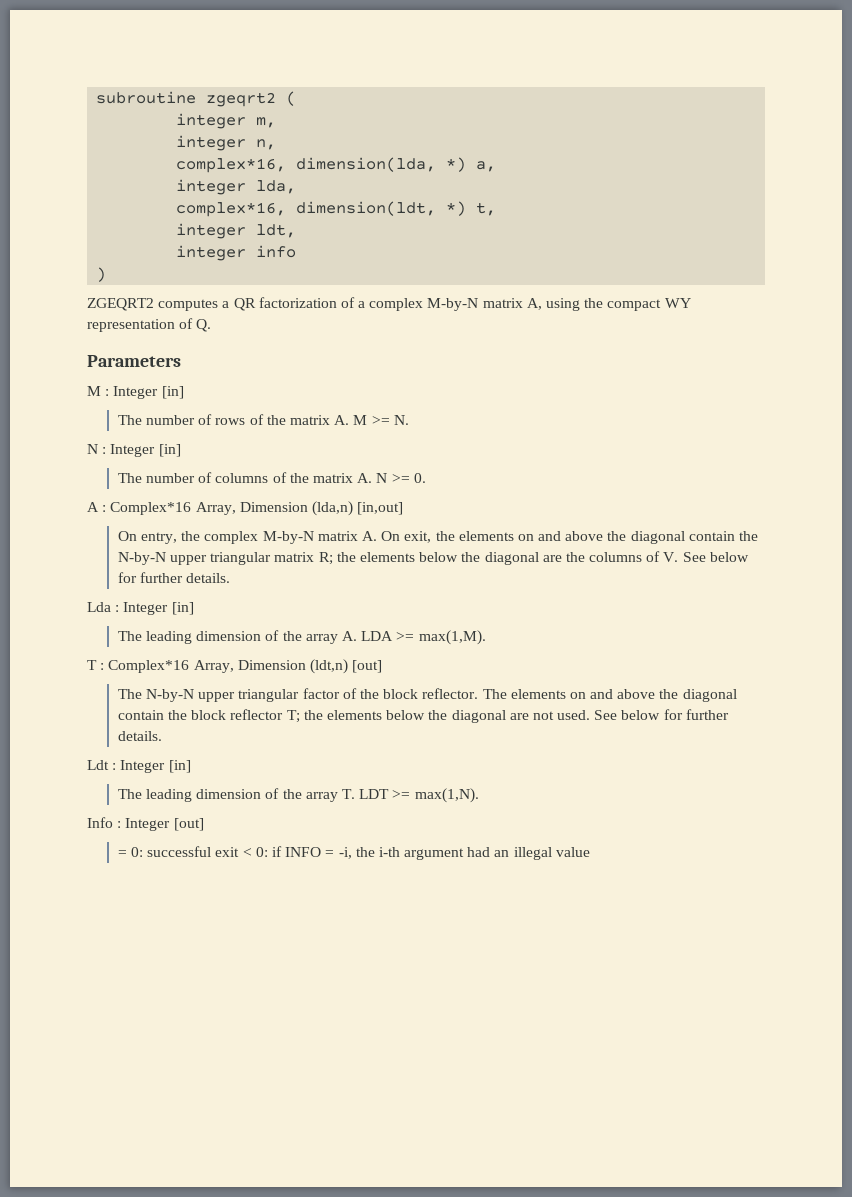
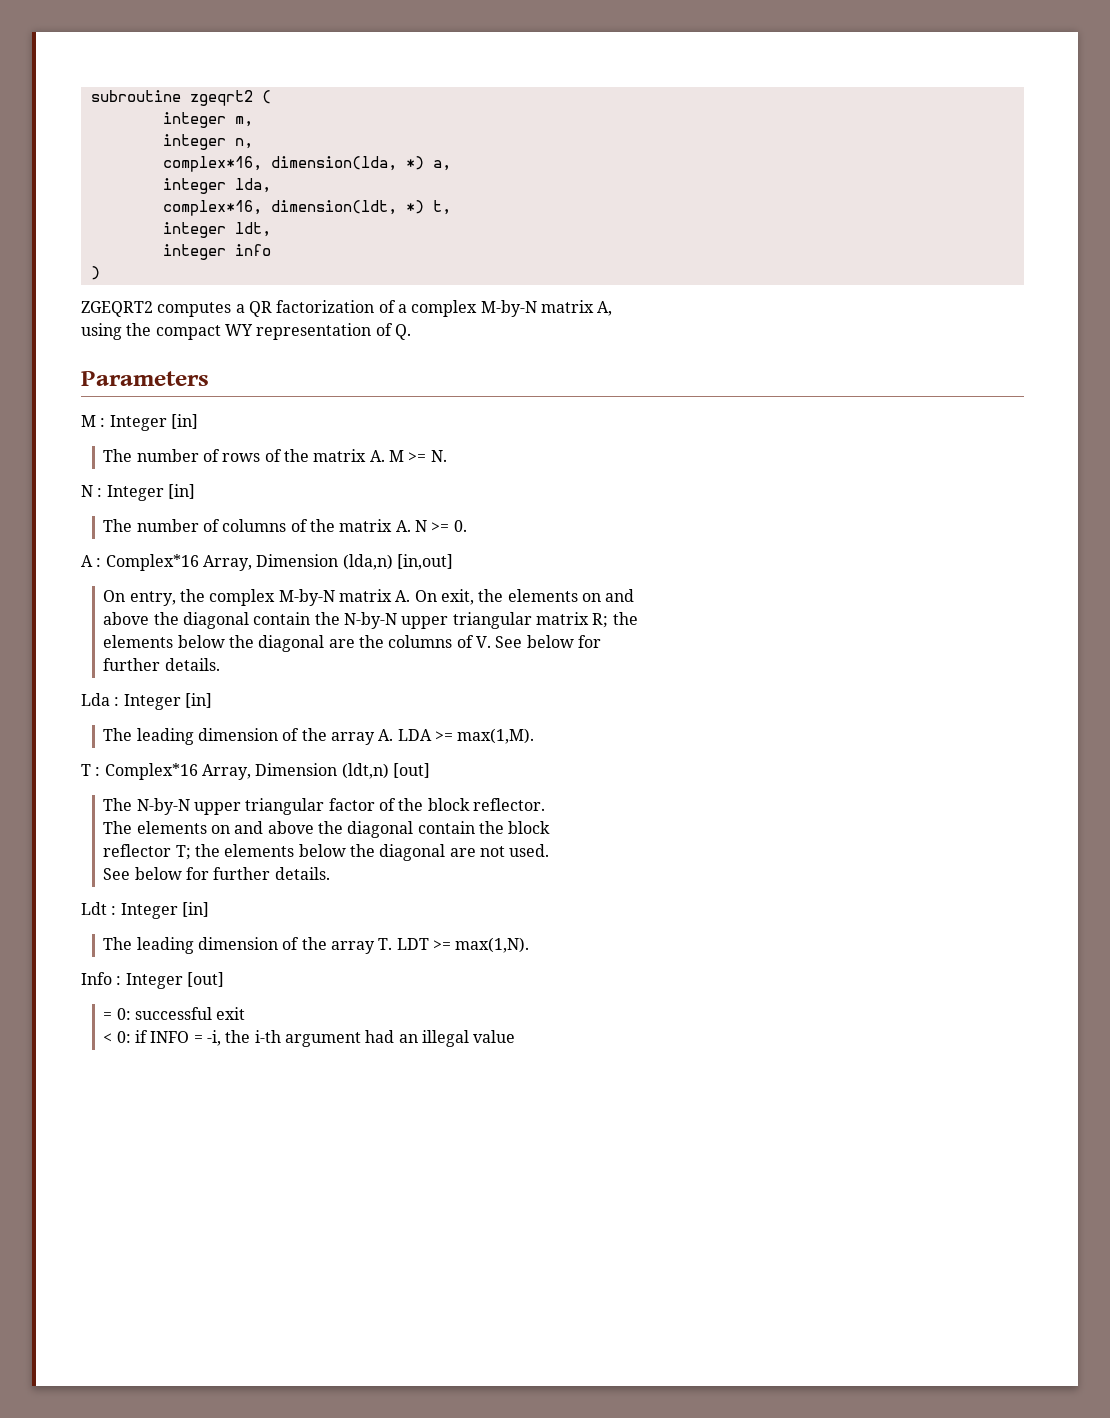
- ZGEQRT2 computes a QR factorization of a complex M-by-N matrix A, using the compact WY representation of Q.
+ ZGEQRT2 computes a QR factorization of a complex M-by-N matrix A,
+ using the compact WY representation of Q.
- On entry, the complex M-by-N matrix A. On exit, the elements on and above the diagonal contain the N-by-N upper triangular matrix R; the elements below the diagonal are the columns of V. See below for further details.
+ On entry, the complex M-by-N matrix A. On exit, the elements on and
+ above the diagonal contain the N-by-N upper triangular matrix R; the
+ elements below the diagonal are the columns of V. See below for
+ further details.
- The N-by-N upper triangular factor of the block reflector. The elements on and above the diagonal contain the block reflector T; the elements below the diagonal are not used. See below for further details.
+ The N-by-N upper triangular factor of the block reflector.
+ The elements on and above the diagonal contain the block
+ reflector T; the elements below the diagonal are not used.
+ See below for further details.
- = 0: successful exit < 0: if INFO = -i, the i-th argument had an illegal value
+ = 0: successful exit
+ < 0: if INFO = -i, the i-th argument had an illegal value

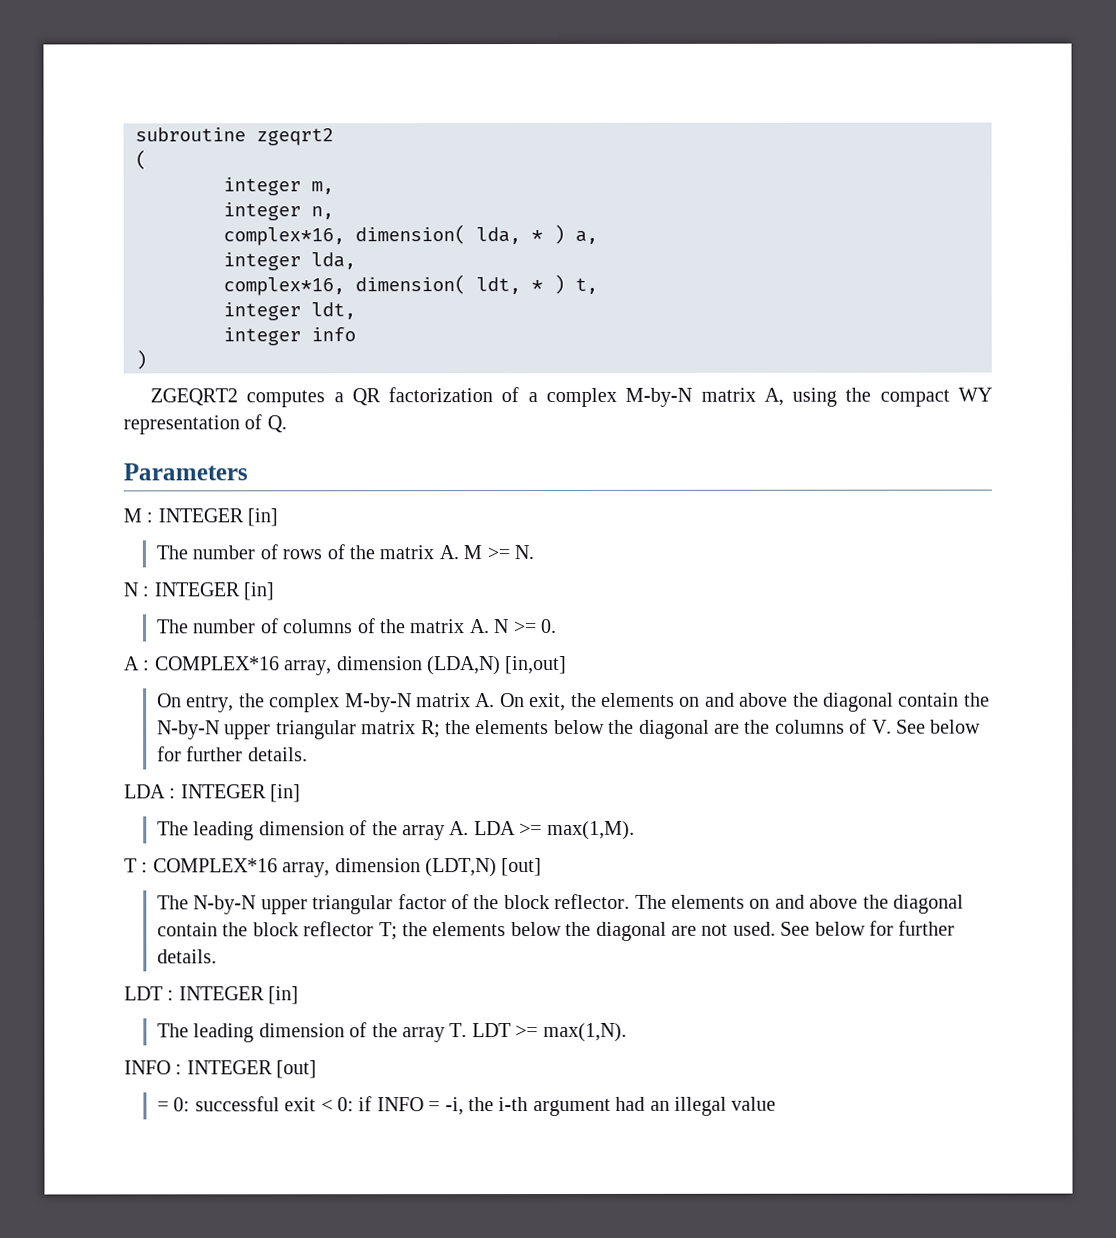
- subroutine zgeqrt2 (
+ subroutine zgeqrt2
+ (
- complex*16, dimension(lda, *) a,
+ complex*16, dimension( lda, * ) a,
- complex*16, dimension(ldt, *) t,
+ complex*16, dimension( ldt, * ) t,
- ZGEQRT2 computes a QR factorization of a complex M-by-N matrix A,
- using the compact WY representation of Q.
+ ZGEQRT2 computes a QR factorization of a complex M-by-N matrix A, using the compact WY representation of Q.
- M : Integer [in]
+ M : INTEGER [in]
- N : Integer [in]
+ N : INTEGER [in]
- A : Complex*16 Array, Dimension (lda,n) [in,out]
+ A : COMPLEX*16 array, dimension (LDA,N) [in,out]
- On entry, the complex M-by-N matrix A. On exit, the elements on and
- above the diagonal contain the N-by-N upper triangular matrix R; the
- elements below the diagonal are the columns of V. See below for
- further details.
- Lda : Integer [in]
+ On entry, the complex M-by-N matrix A. On exit, the elements on and above the diagonal contain the N-by-N upper triangular matrix R; the elements below the diagonal are the columns of V. See below for further details.
+ LDA : INTEGER [in]
- T : Complex*16 Array, Dimension (ldt,n) [out]
+ T : COMPLEX*16 array, dimension (LDT,N) [out]
- The N-by-N upper triangular factor of the block reflector.
- The elements on and above the diagonal contain the block
- reflector T; the elements below the diagonal are not used.
- See below for further details.
- Ldt : Integer [in]
+ The N-by-N upper triangular factor of the block reflector. The elements on and above the diagonal contain the block reflector T; the elements below the diagonal are not used. See below for further details.
+ LDT : INTEGER [in]
- Info : Integer [out]
+ INFO : INTEGER [out]
- = 0: successful exit
- < 0: if INFO = -i, the i-th argument had an illegal value
+ = 0: successful exit < 0: if INFO = -i, the i-th argument had an illegal value

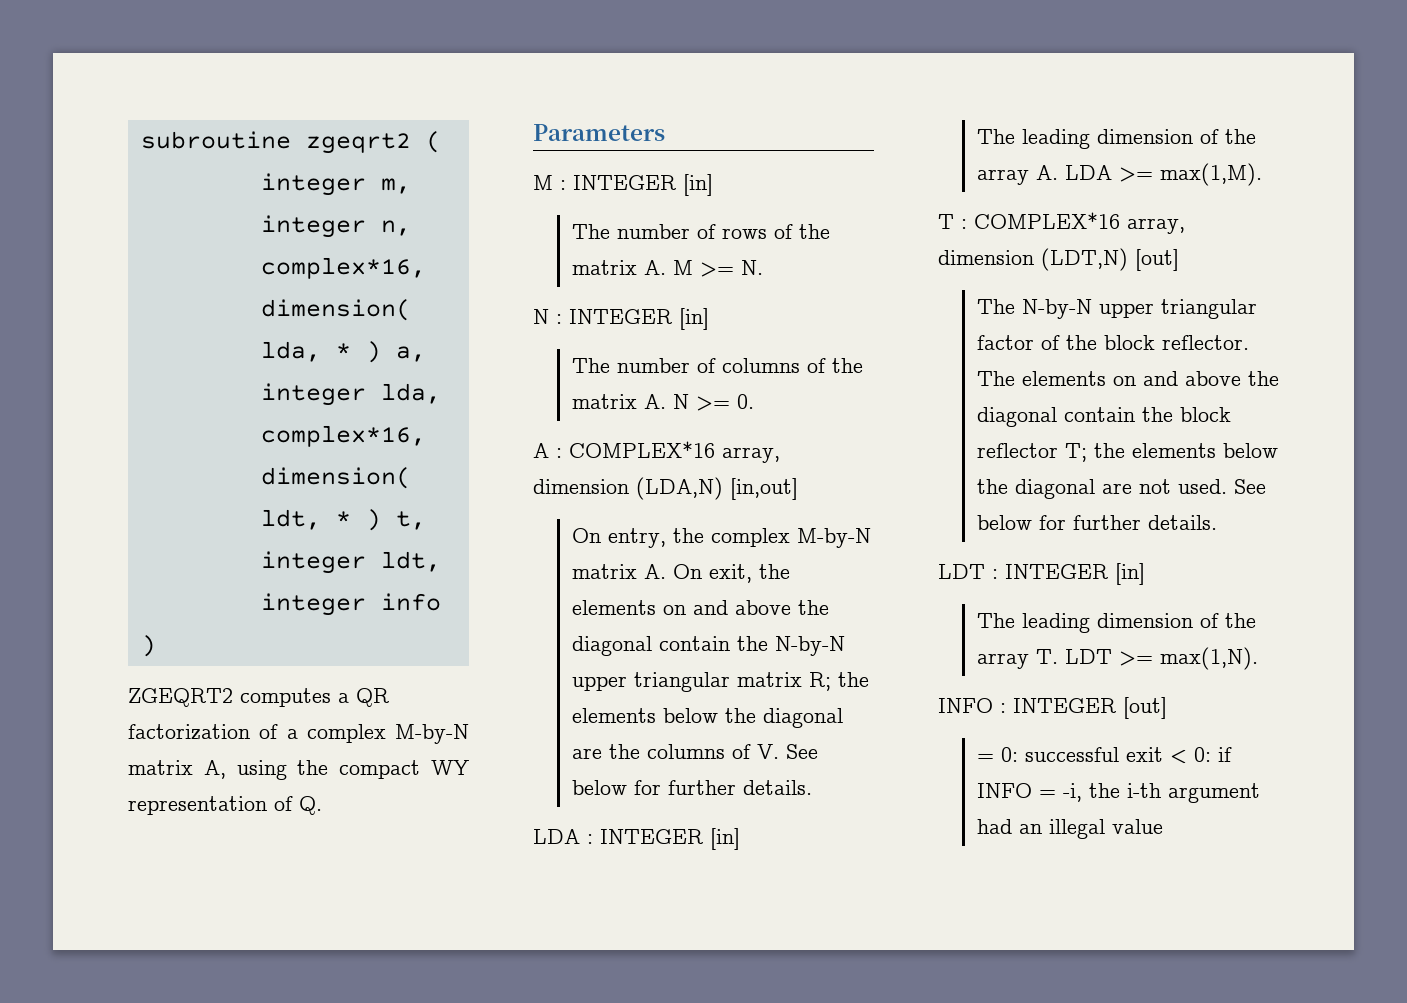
- subroutine zgeqrt2
- (
+ subroutine zgeqrt2 (

